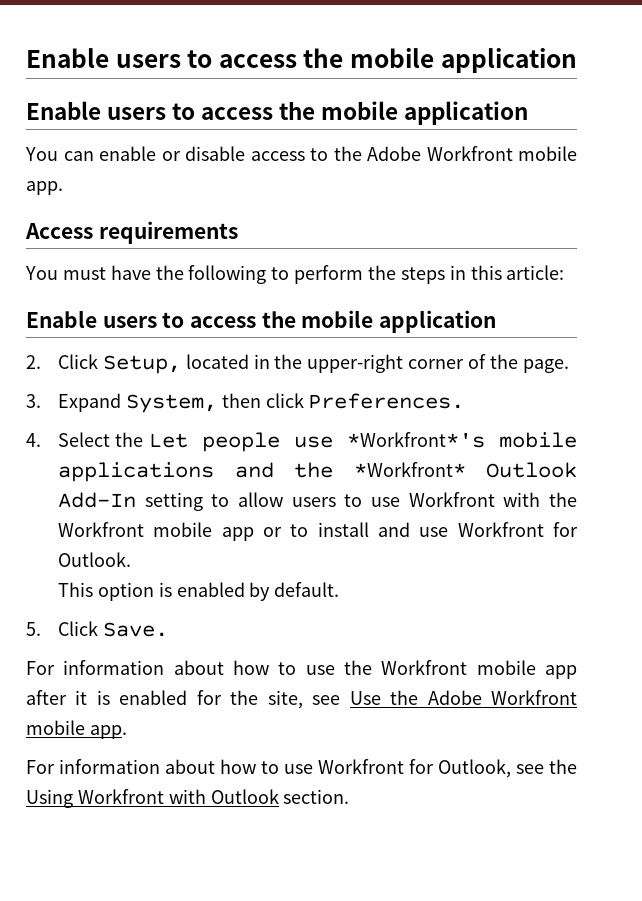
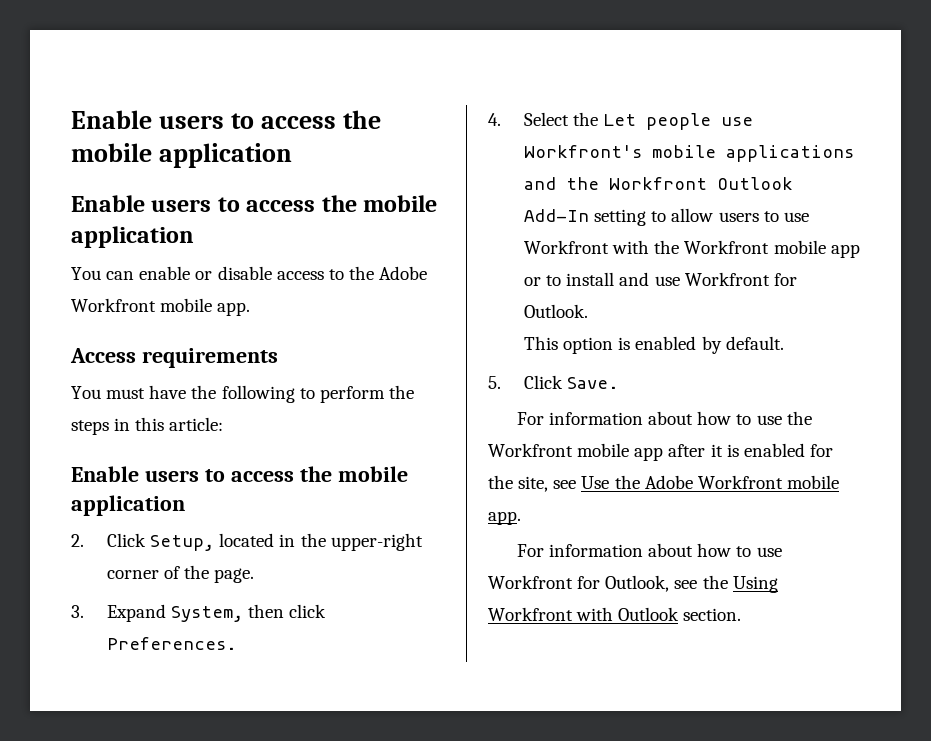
- 4. Select the Let people use *Workfront*'s mobile applications and the *Workfront* Outlook Add-In setting to allow users to use Workfront with the Workfront mobile app or to install and use Workfront for Outlook.
+ 4. Select the Let people use Workfront's mobile applications and the Workfront Outlook Add-In setting to allow users to use Workfront with the Workfront mobile app or to install and use Workfront for Outlook.

